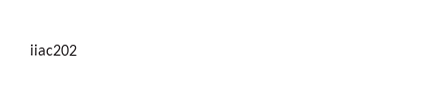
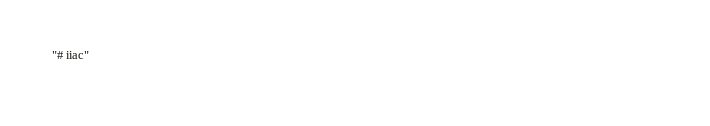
- iiac202
+ "# iiac"

